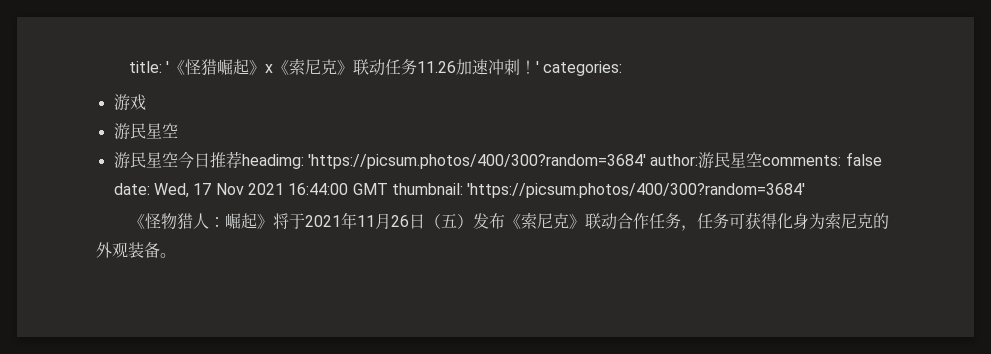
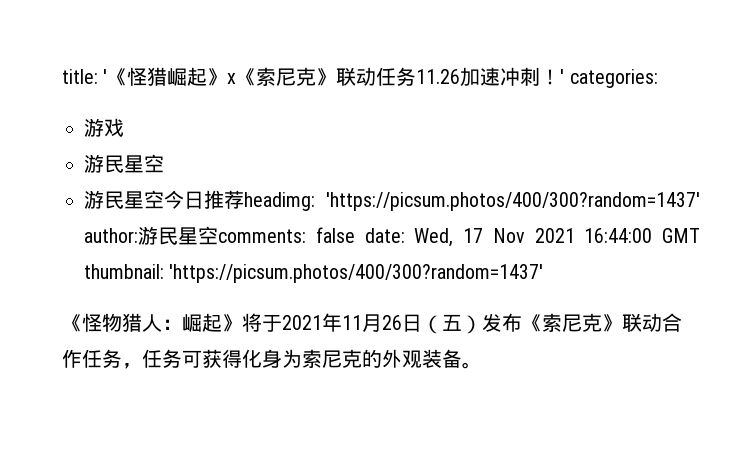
- 游民星空今日推荐headimg: 'https://picsum.photos/400/300?random=3684' author:游民星空comments: false date: Wed, 17 Nov 2021 16:44:00 GMT thumbnail: 'https://picsum.photos/400/300?random=3684'
+ 游民星空今日推荐headimg: 'https://picsum.photos/400/300?random=1437' author:游民星空comments: false date: Wed, 17 Nov 2021 16:44:00 GMT thumbnail: 'https://picsum.photos/400/300?random=1437'

